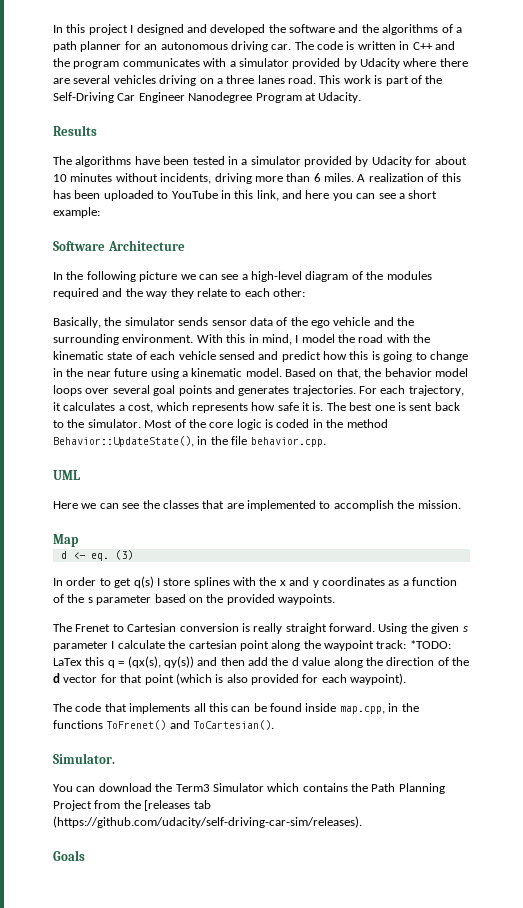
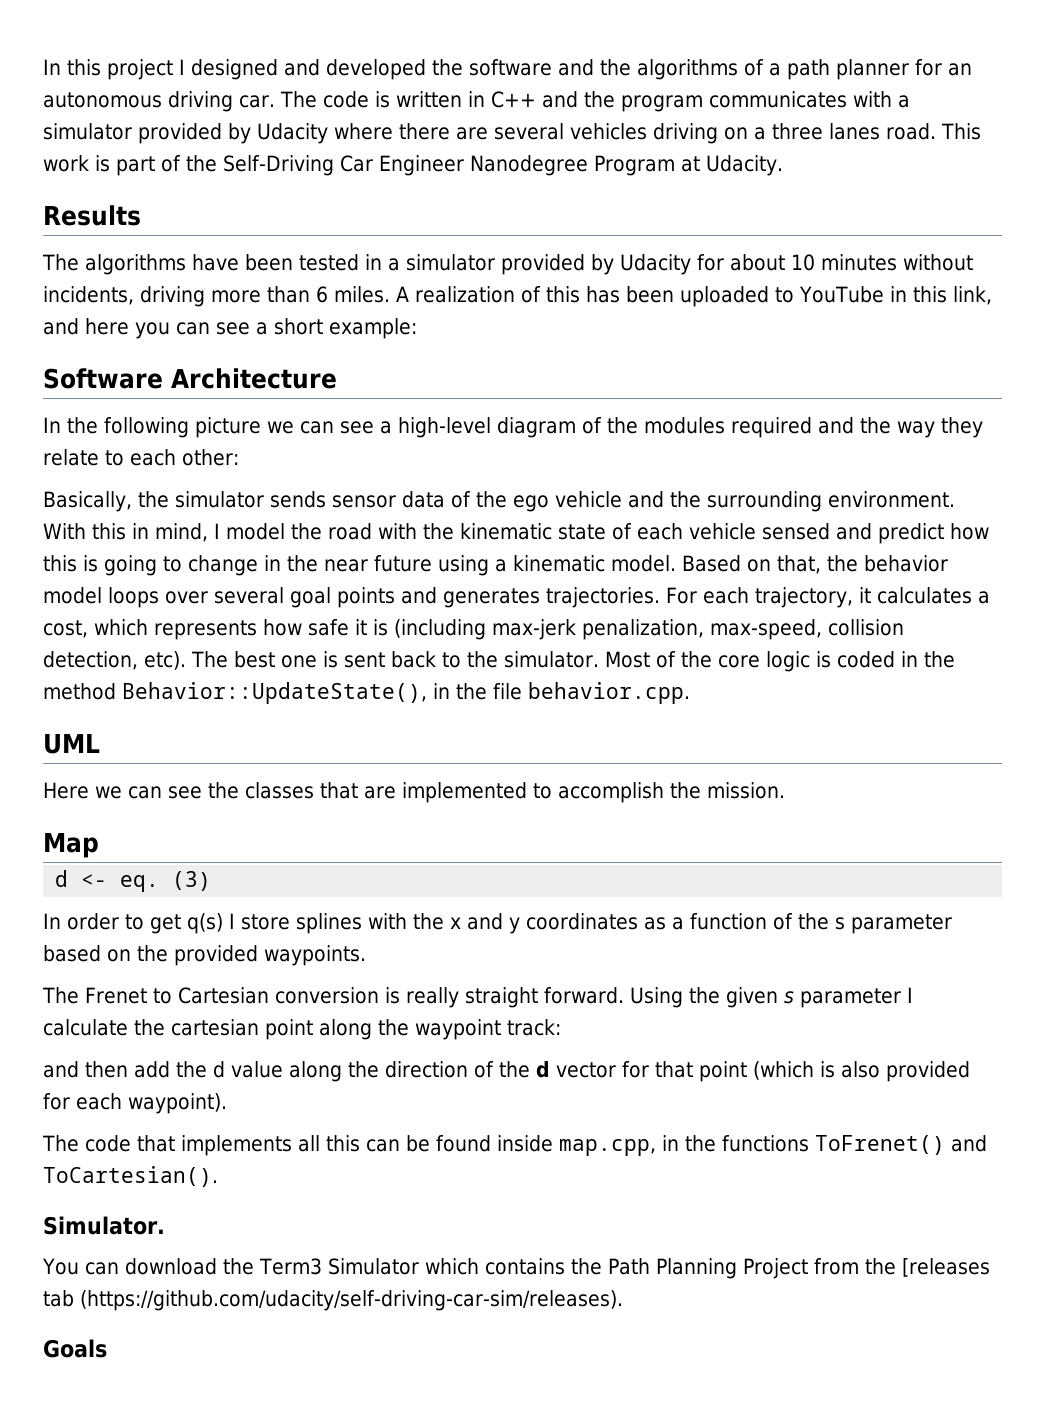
- For each trajectory, it calculates a cost, which represents how safe it is.
+ For each trajectory, it calculates a cost, which represents how safe it is (including max-jerk penalization, max-speed, collision detection, etc).
- Using the given s parameter I calculate the cartesian point along the waypoint track: *TODO: LaTex this q = (qx(s), qy(s)) and then add the d value along the direction of the d vector for that point (which is also provided for each waypoint).
+ Using the given s parameter I calculate the cartesian point along the waypoint track:
+ and then add the d value along the direction of the d vector for that point (which is also provided for each waypoint).

